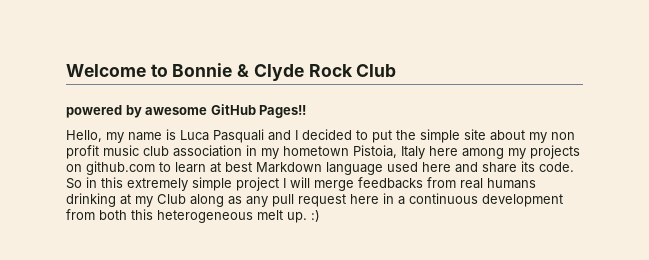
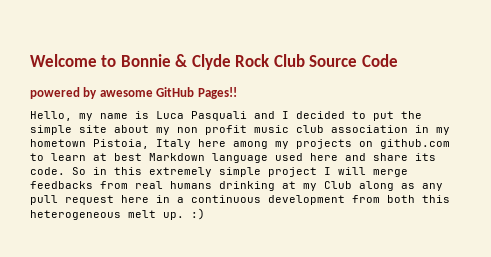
- Welcome to Bonnie & Clyde Rock Club
+ Welcome to Bonnie & Clyde Rock Club Source Code

